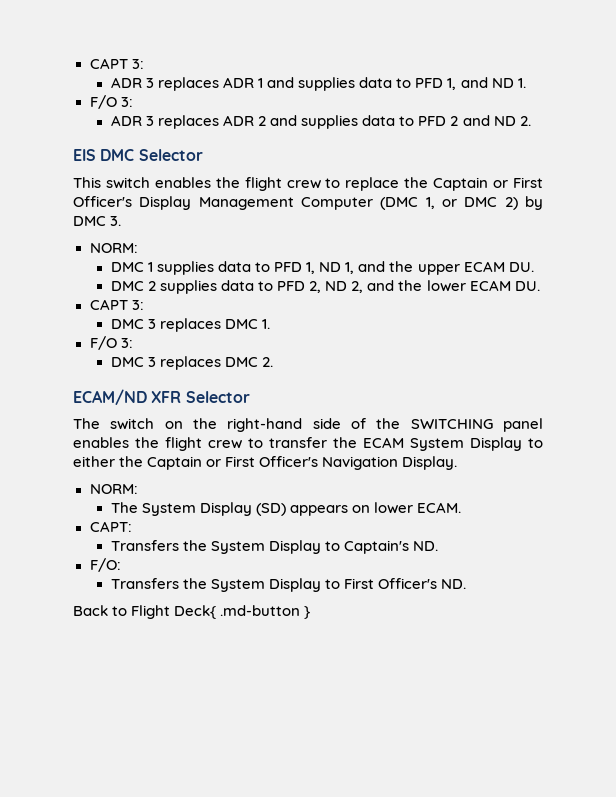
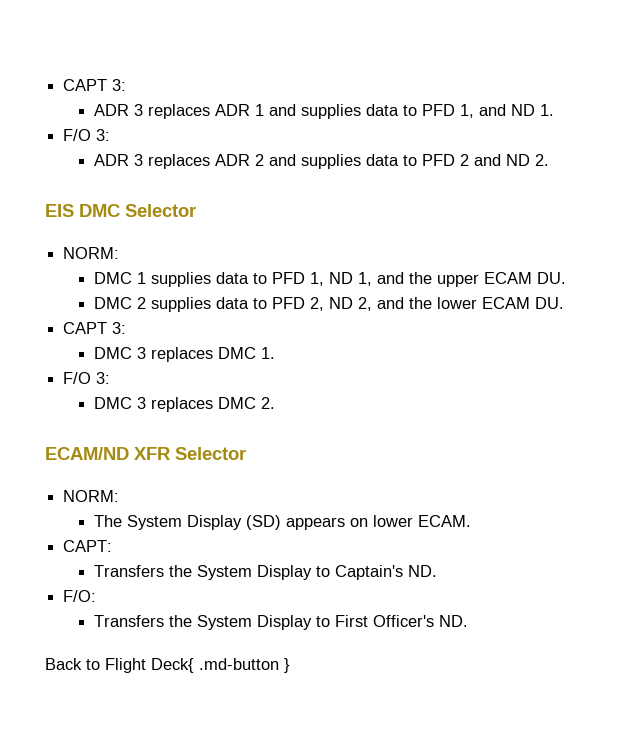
- This switch enables the flight crew to replace the Captain or First Officer's Display Management Computer (DMC 1, or DMC 2) by DMC 3.
- The switch on the right-hand side of the SWITCHING panel enables the flight crew to transfer the ECAM System Display to either the Captain or First Officer's Navigation Display.

